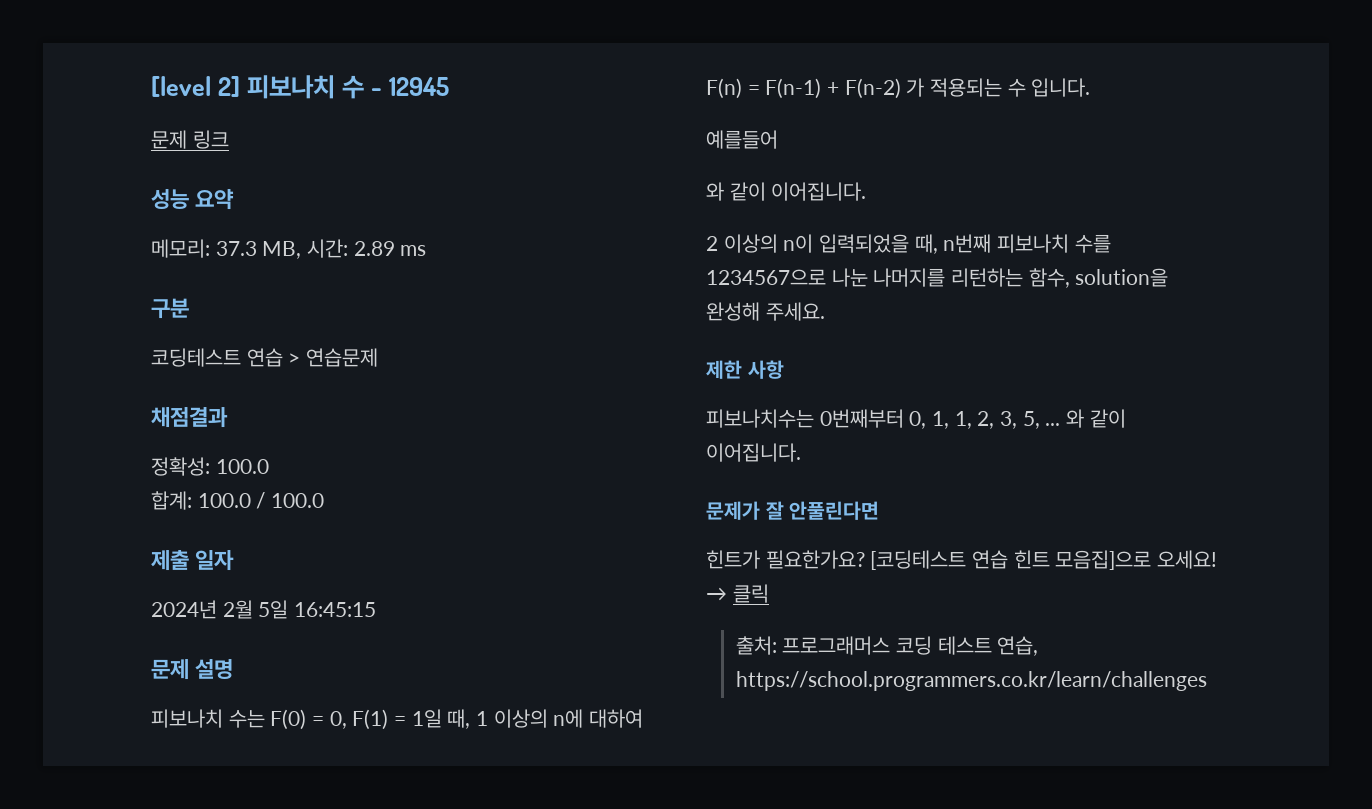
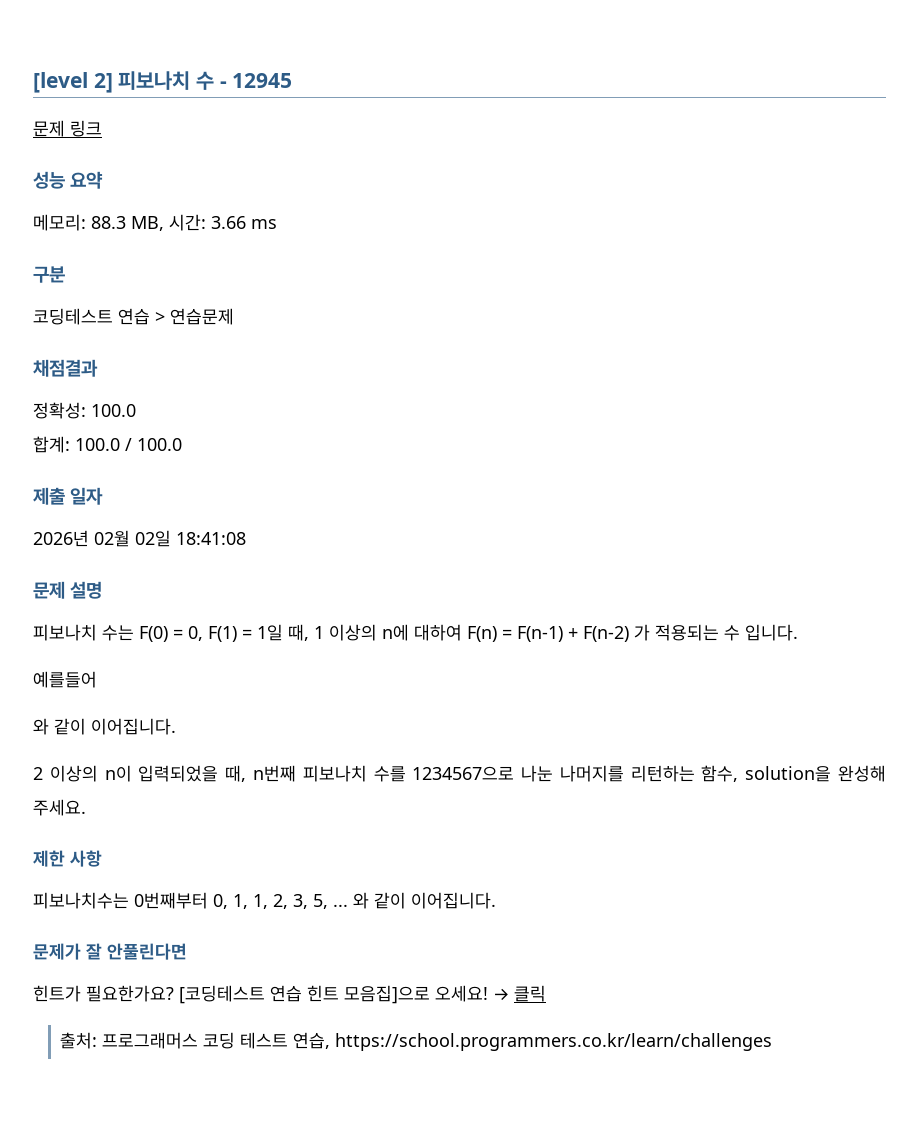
- 메모리: 37.3 MB, 시간: 2.89 ms
+ 메모리: 88.3 MB, 시간: 3.66 ms
- 2024년 2월 5일 16:45:15
+ 2026년 02월 02일 18:41:08

